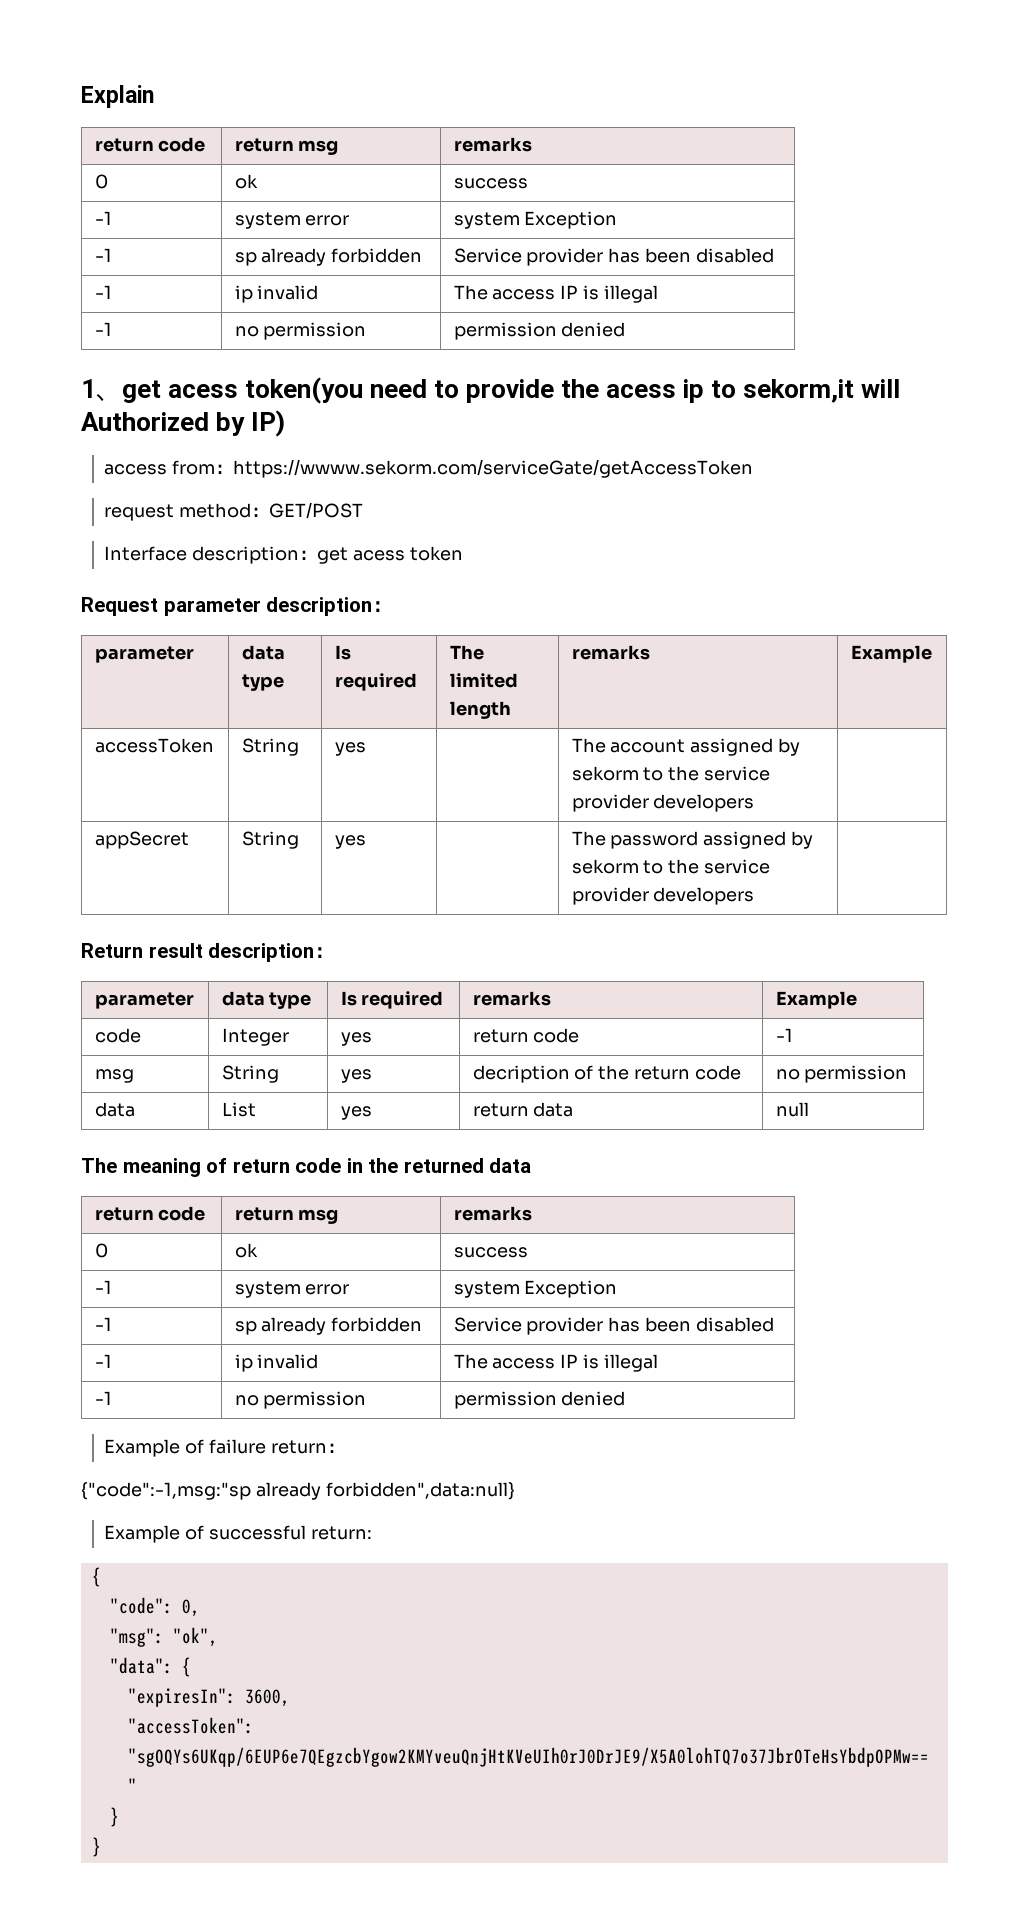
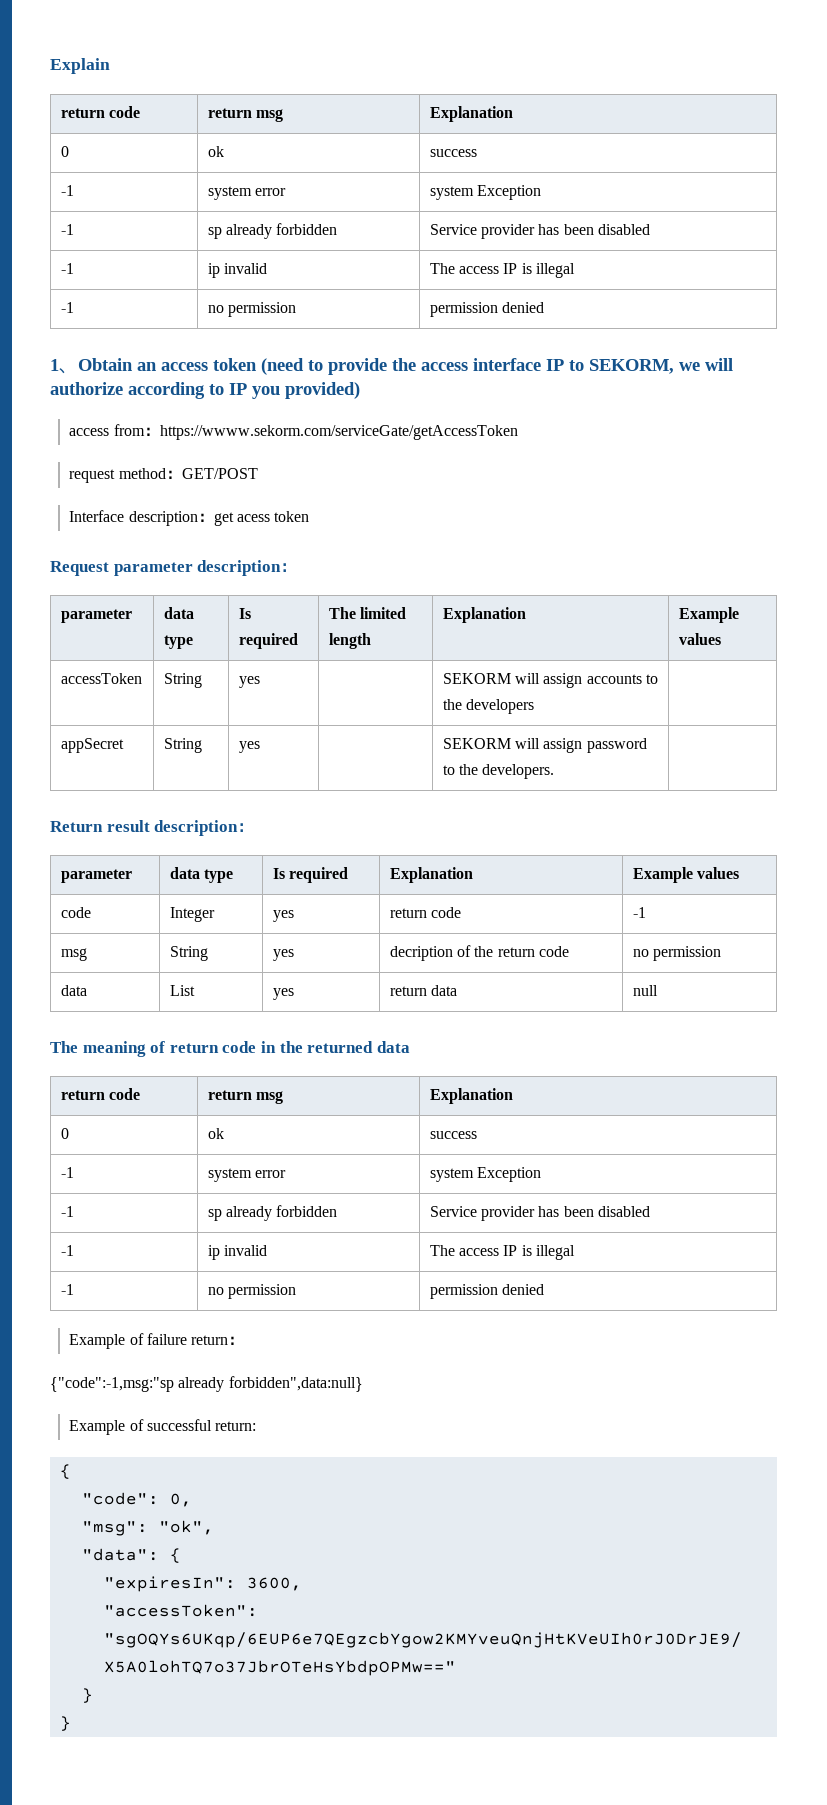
  Explain
- return code | return msg | remarks
+ return code | return msg | Explanation
- 1、get acess token(you need to provide the acess ip to sekorm,it will Authorized by IP)
+ 1、Obtain an access token (need to provide the access interface IP to SEKORM, we will authorize according to IP you provided)
- parameter | data type | Is required | The limited length | remarks | Example
+ parameter | data type | Is required | The limited length | Explanation | Example values
- accessToken | String | yes | | The account assigned by sekorm to the service provider developers |
- appSecret | String | yes | | The password assigned by sekorm to the service provider developers |
+ accessToken | String | yes | | SEKORM will assign accounts to the developers |
+ appSecret | String | yes | | SEKORM will assign password to the developers. |
- parameter | data type | Is required | remarks | Example
+ parameter | data type | Is required | Explanation | Example values
  The meaning of return code in the returned data
- return code | return msg | remarks
+ return code | return msg | Explanation

